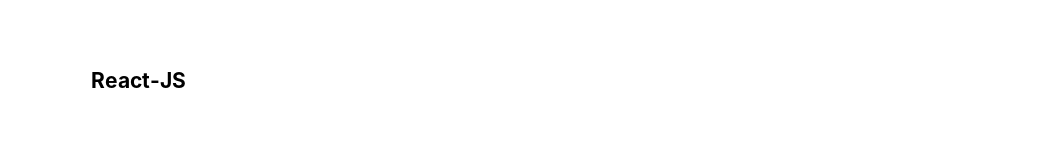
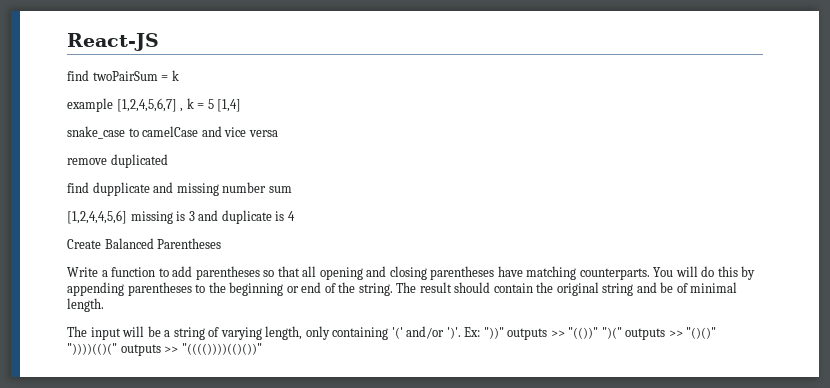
+ find twoPairSum = k
+ example [1,2,4,5,6,7] , k = 5 [1,4]
+ snake_case to camelCase and vice versa
+ remove duplicated
+ find dupplicate and missing number sum
+ [1,2,4,4,5,6] missing is 3 and duplicate is 4
+ Create Balanced Parentheses
+ Write a function to add parentheses so that all opening and closing parentheses have matching counterparts. You will do this by appending parentheses to the beginning or end of the string. The result should contain the original string and be of minimal length.
+ The input will be a string of varying length, only containing '(' and/or ')'. Ex: "))" outputs >> "(())" ")(" outputs >> "()()" "))))(()(" outputs >> "(((())))(()())"

